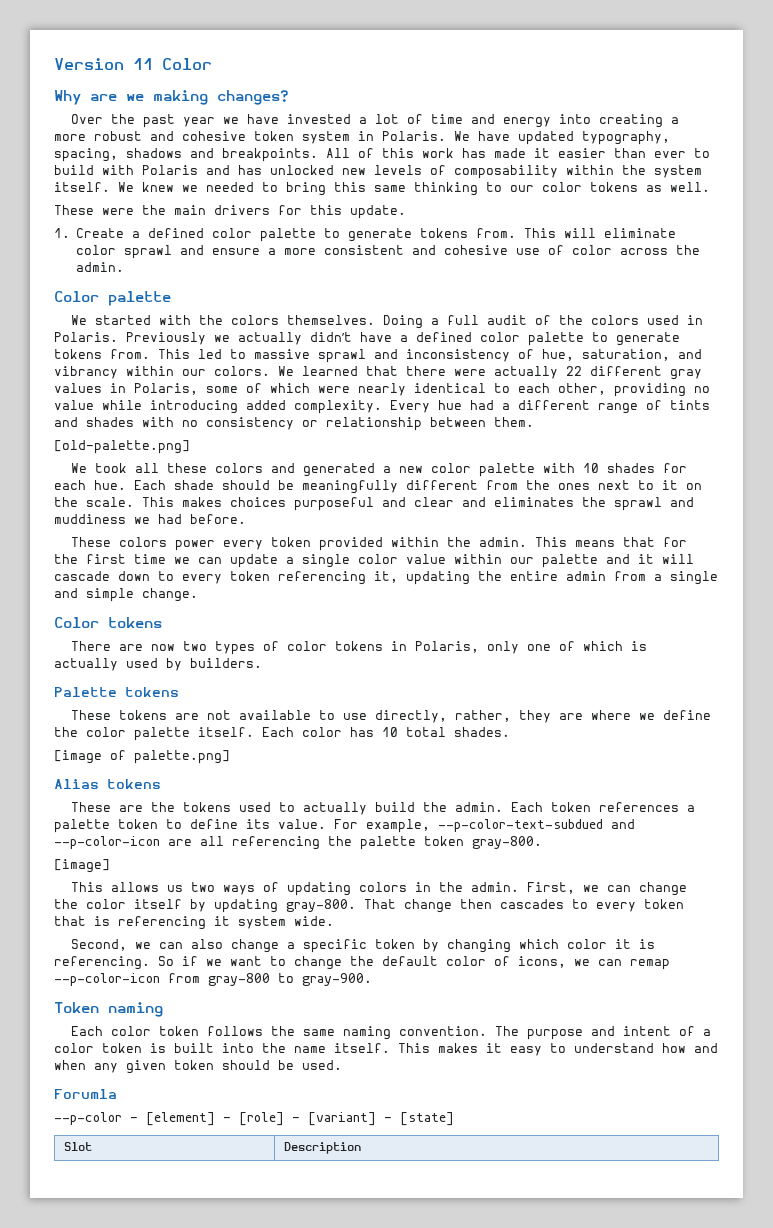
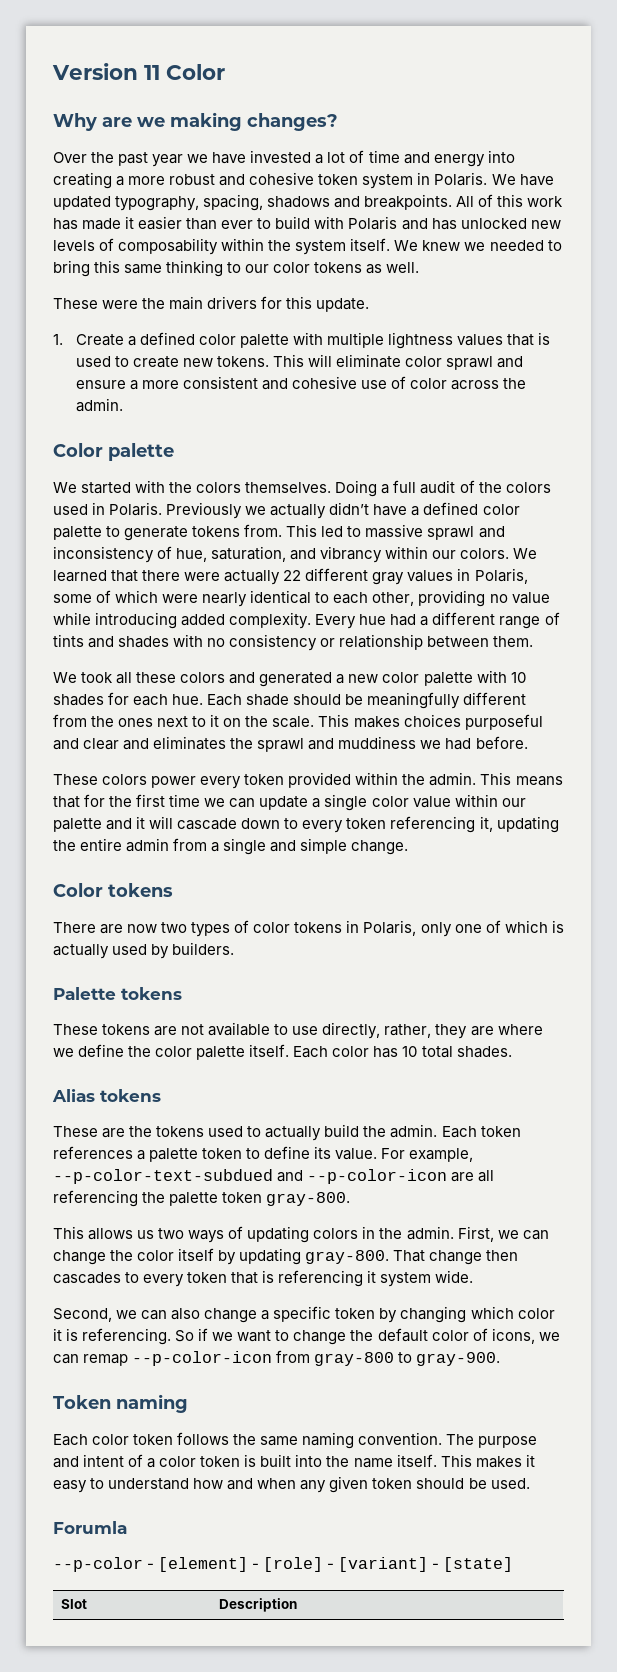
- 1. Create a defined color palette to generate tokens from.
+ 1. Create a defined color palette with multiple lightness values that is used to create new tokens.
- [old-palette.png]
- [image of palette.png]
- [image]

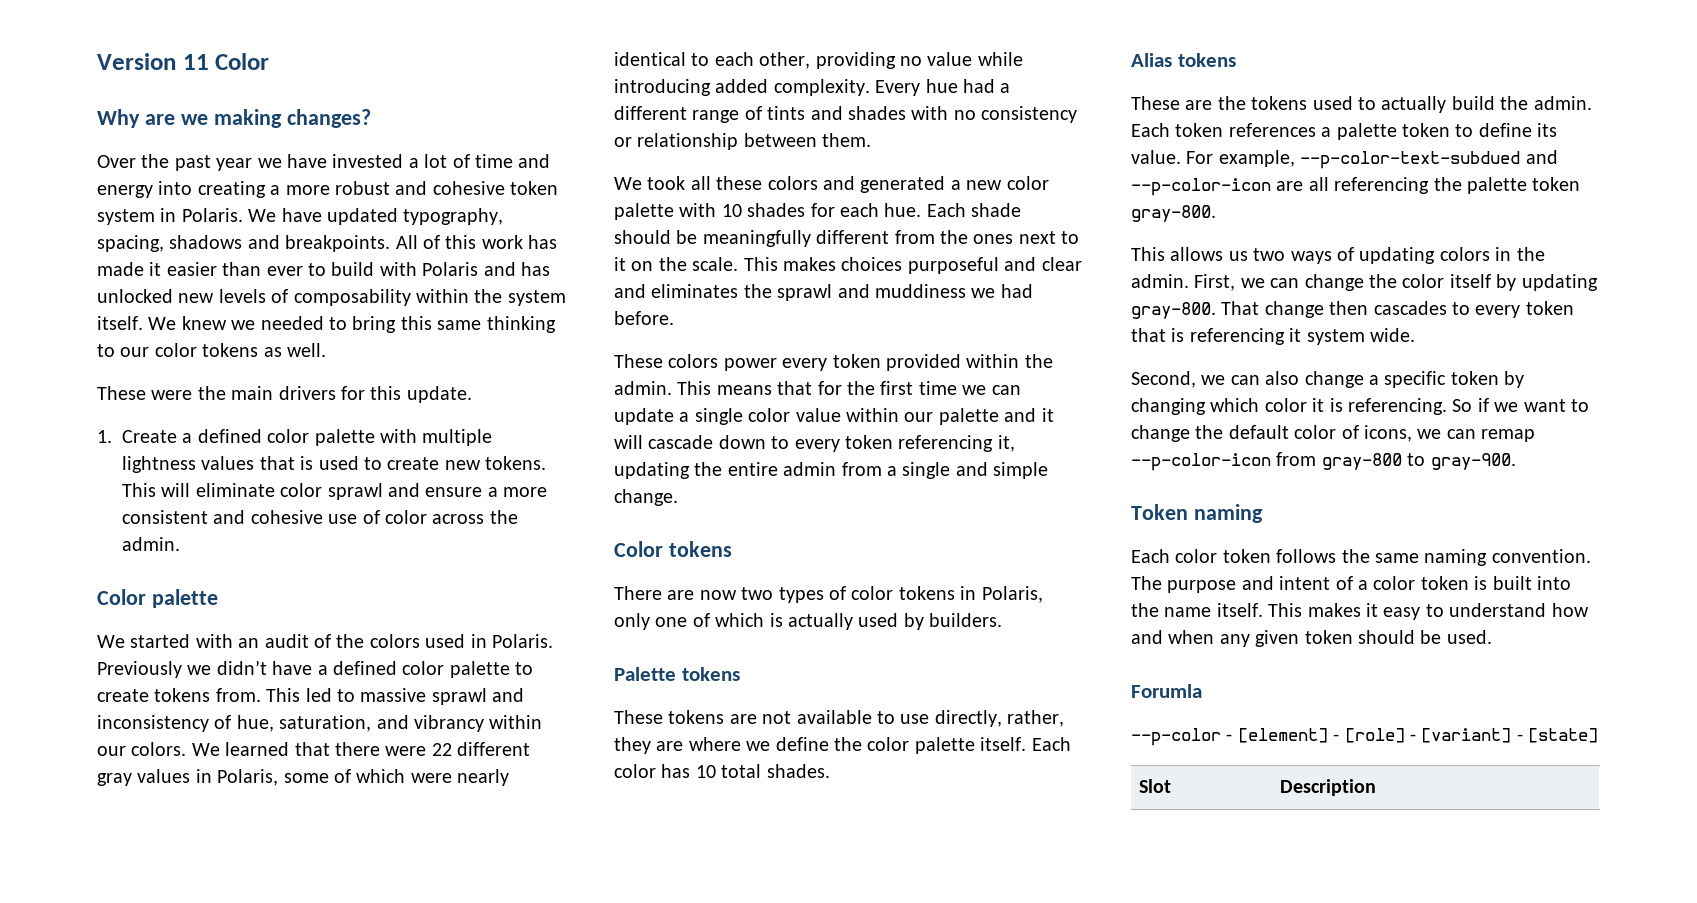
- We started with the colors themselves. Doing a full audit of the colors used in Polaris.
+ We started with an audit of the colors used in Polaris.
- Previously we actually didn’t have a defined color palette to generate tokens from.
+ Previously we didn’t have a defined color palette to create tokens from.
- We learned that there were actually 22 different gray values in Polaris, some of which were nearly identical to each other, providing no value while introducing added complexity.
+ We learned that there were 22 different gray values in Polaris, some of which were nearly identical to each other, providing no value while introducing added complexity.

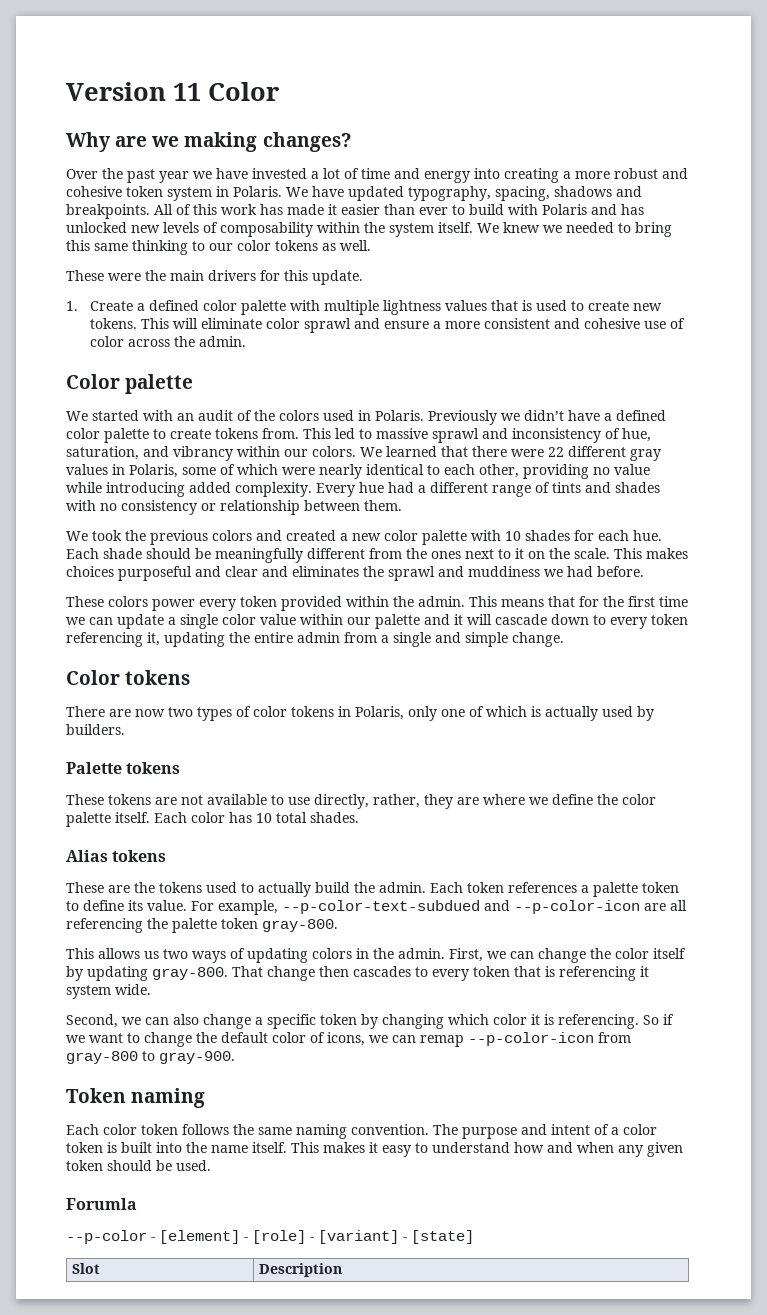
- We took all these colors and generated a new color palette with 10 shades for each hue.
+ We took the previous colors and created a new color palette with 10 shades for each hue.

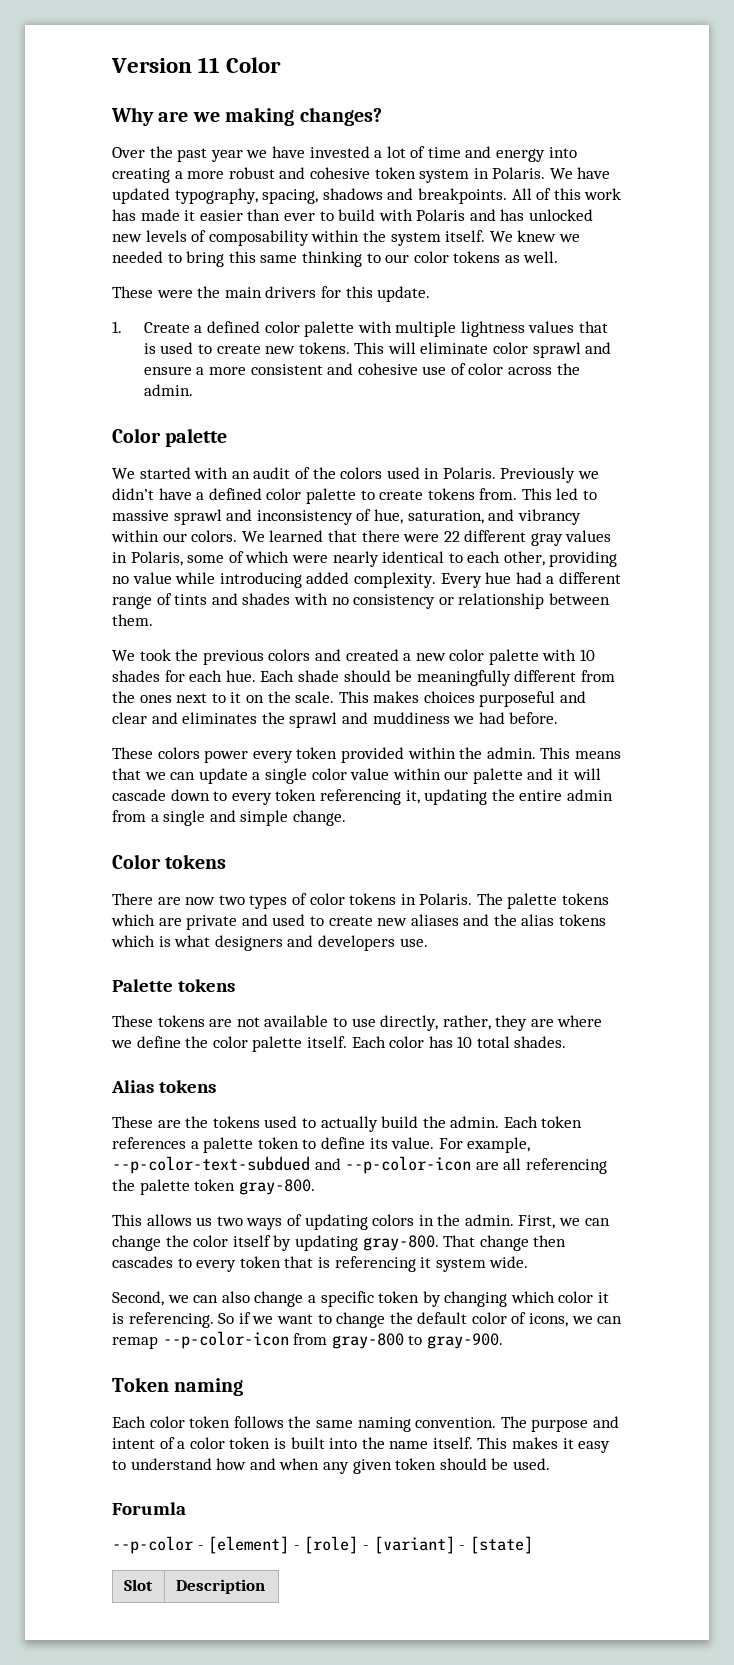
- This means that for the first time we can update a single color value within our palette and it will cascade down to every token referencing it, updating the entire admin from a single and simple change.
+ This means that we can update a single color value within our palette and it will cascade down to every token referencing it, updating the entire admin from a single and simple change.
- There are now two types of color tokens in Polaris, only one of which is actually used by builders.
+ There are now two types of color tokens in Polaris. The palette tokens which are private and used to create new aliases and the alias tokens which is what designers and developers use.

